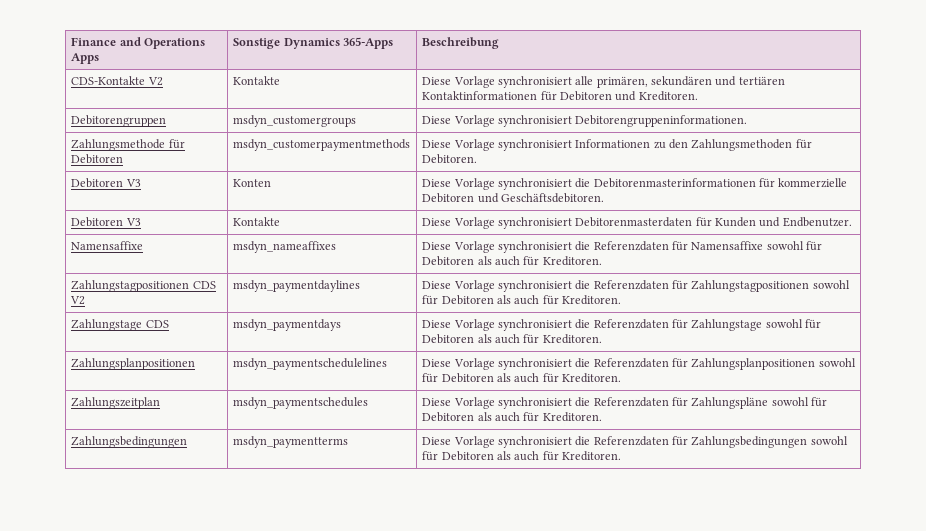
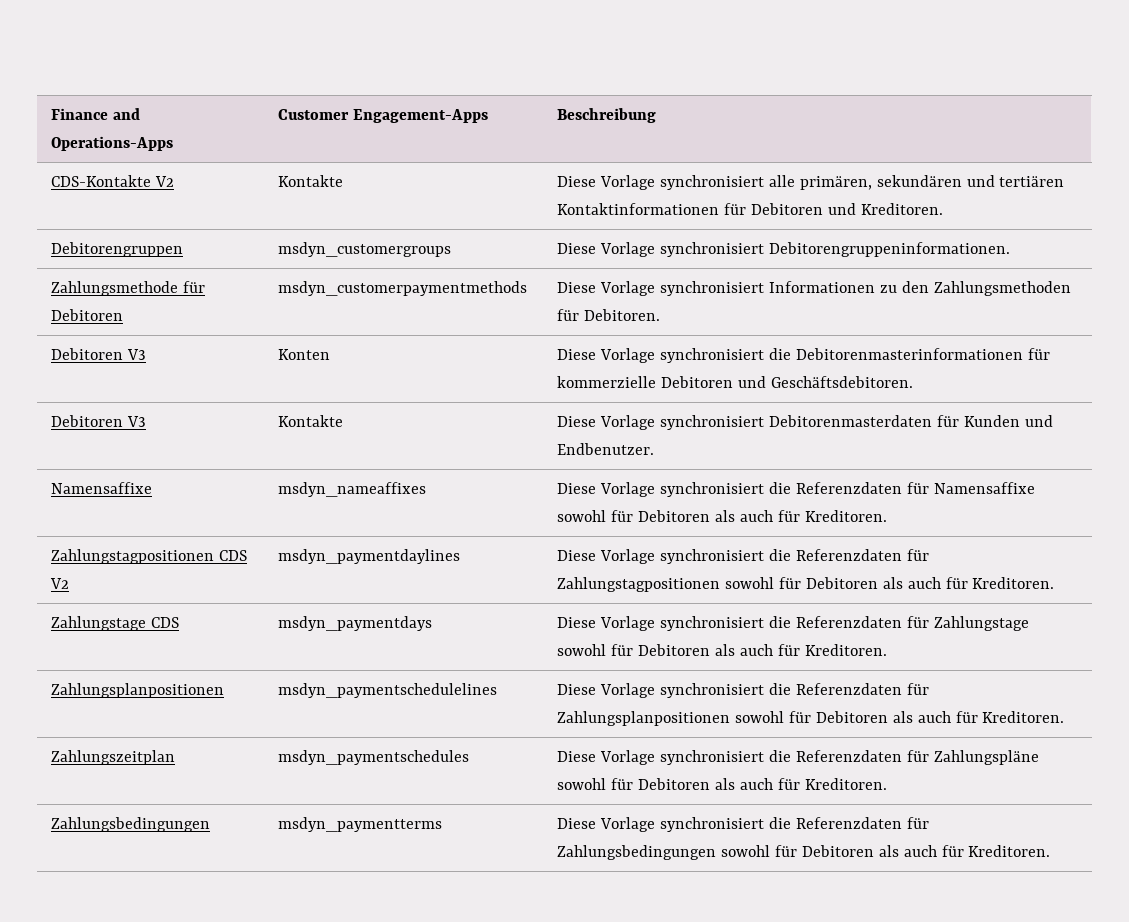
- Finance and Operations Apps | Sonstige Dynamics 365-Apps | Beschreibung
+ Finance and Operations-Apps | Customer Engagement-Apps | Beschreibung

